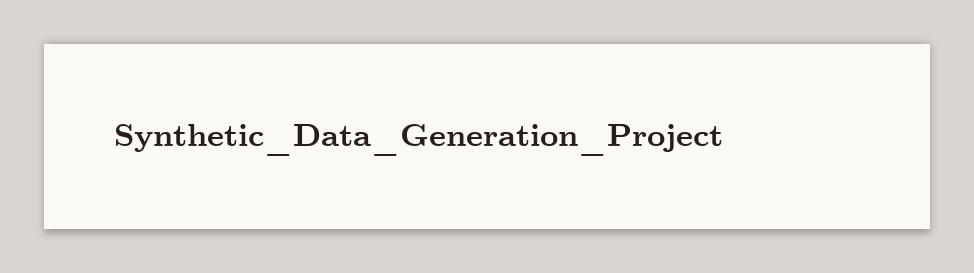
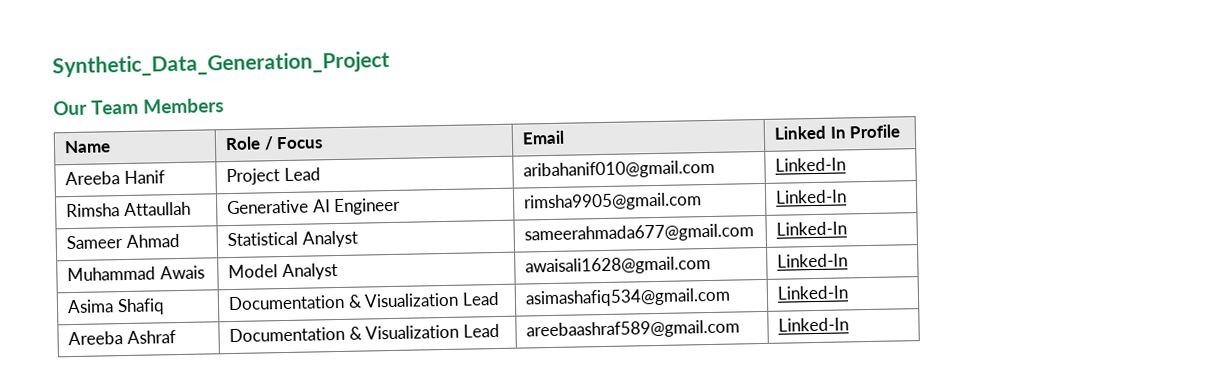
+ Our Team Members
+ Name | Role / Focus | Email | Linked In Profile
+ Areeba Hanif | Project Lead | aribahanif010@gmail.com | Linked-In
+ Rimsha Attaullah | Generative AI Engineer | rimsha9905@gmail.com | Linked-In
+ Sameer Ahmad | Statistical Analyst | sameerahmada677@gmail.com | Linked-In
+ Muhammad Awais | Model Analyst | awaisali1628@gmail.com | Linked-In
+ Asima Shafiq | Documentation & Visualization Lead | asimashafiq534@gmail.com | Linked-In
+ Areeba Ashraf | Documentation & Visualization Lead | areebaashraf589@gmail.com | Linked-In

